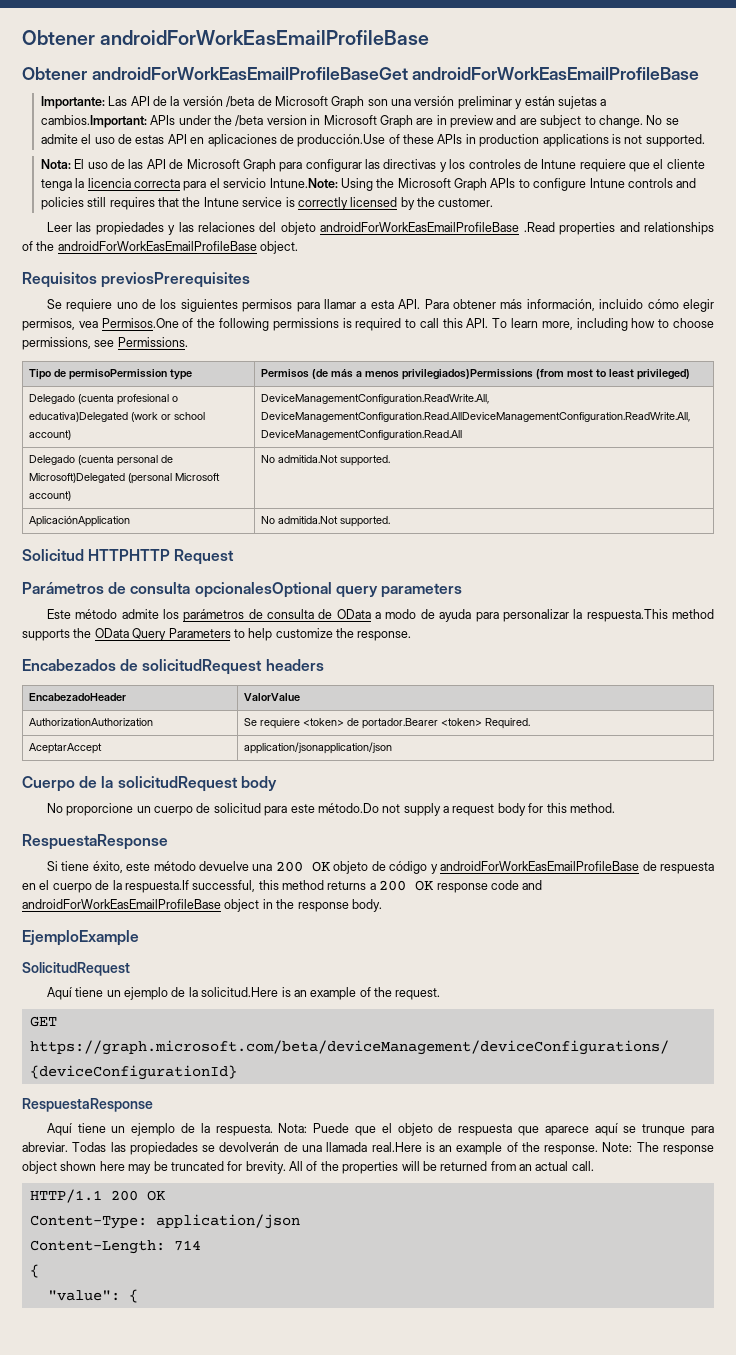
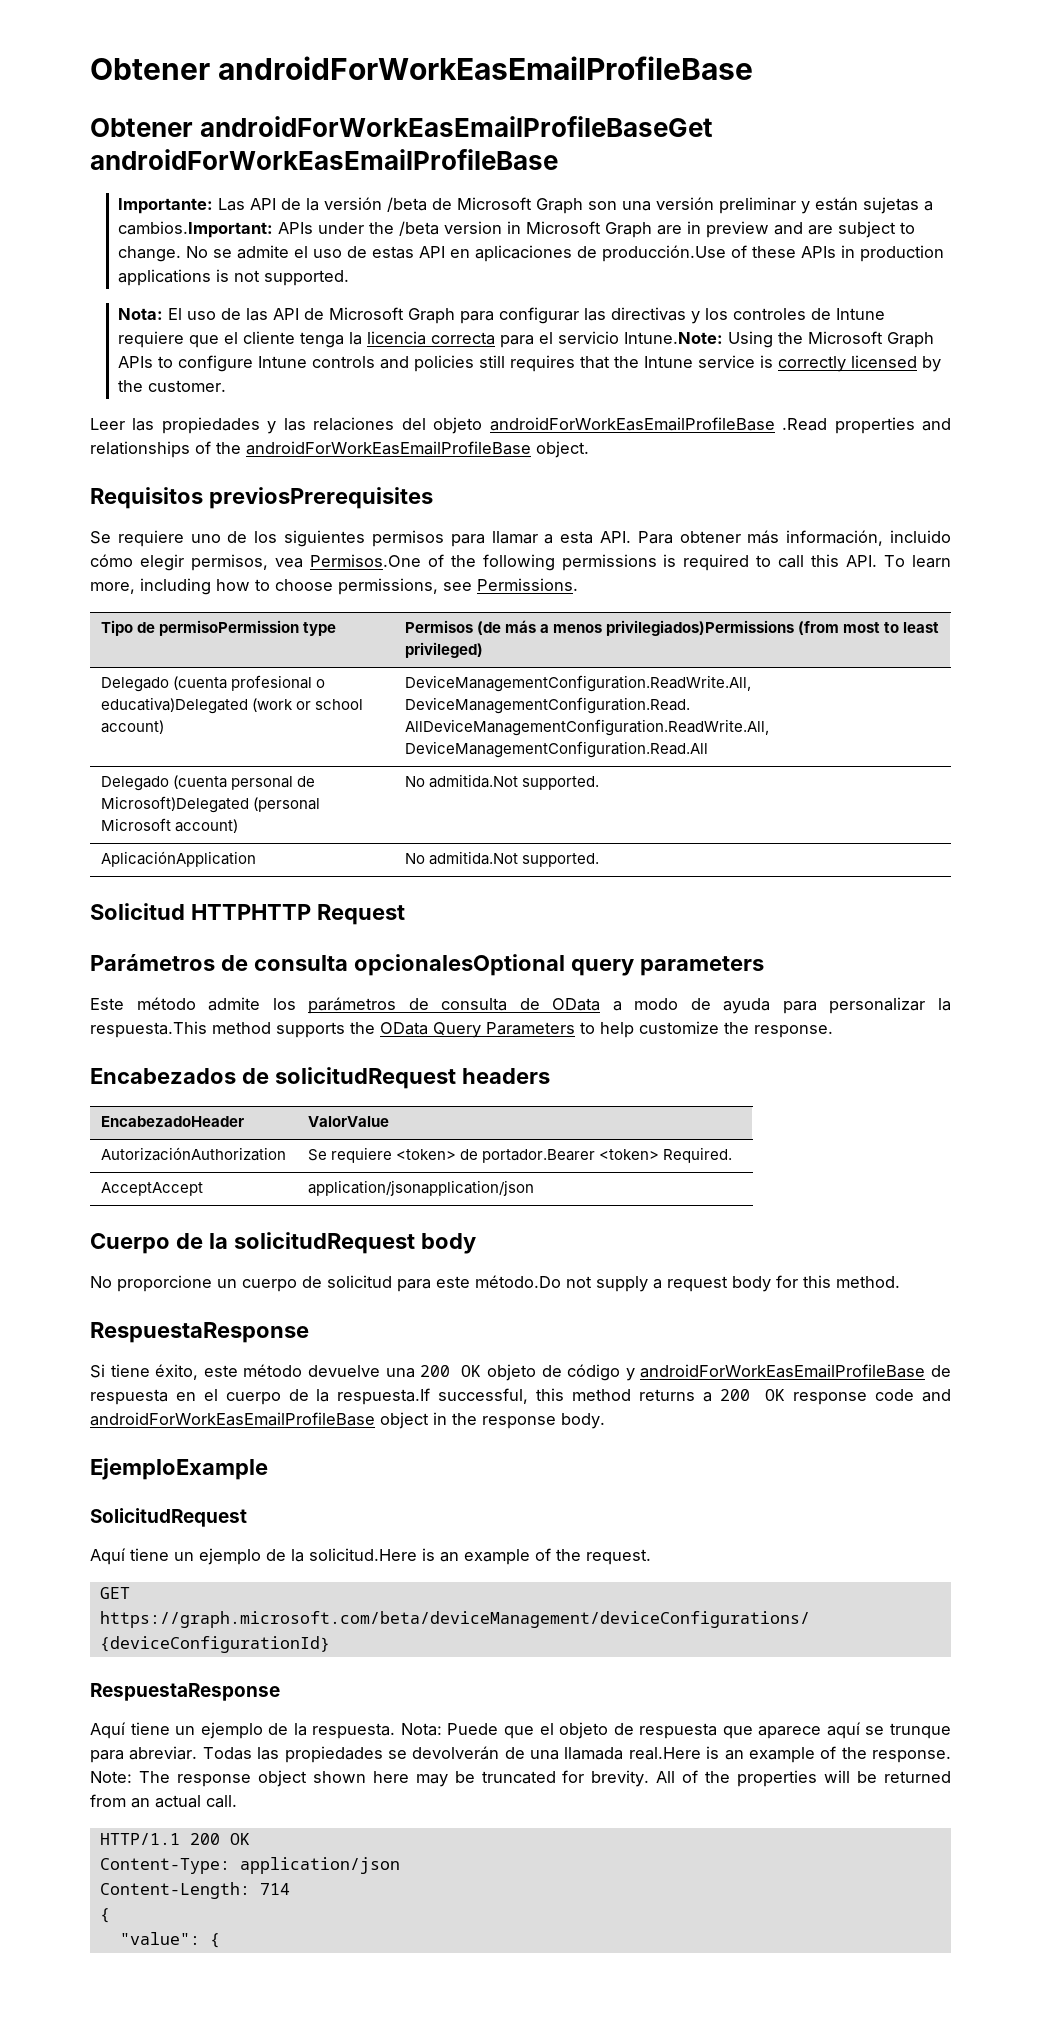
- AuthorizationAuthorization | Se requiere <token> de portador.Bearer <token> Required.
+ AutorizaciónAuthorization | Se requiere <token> de portador.Bearer <token> Required.
- AceptarAccept | application/jsonapplication/json
+ AcceptAccept | application/jsonapplication/json

